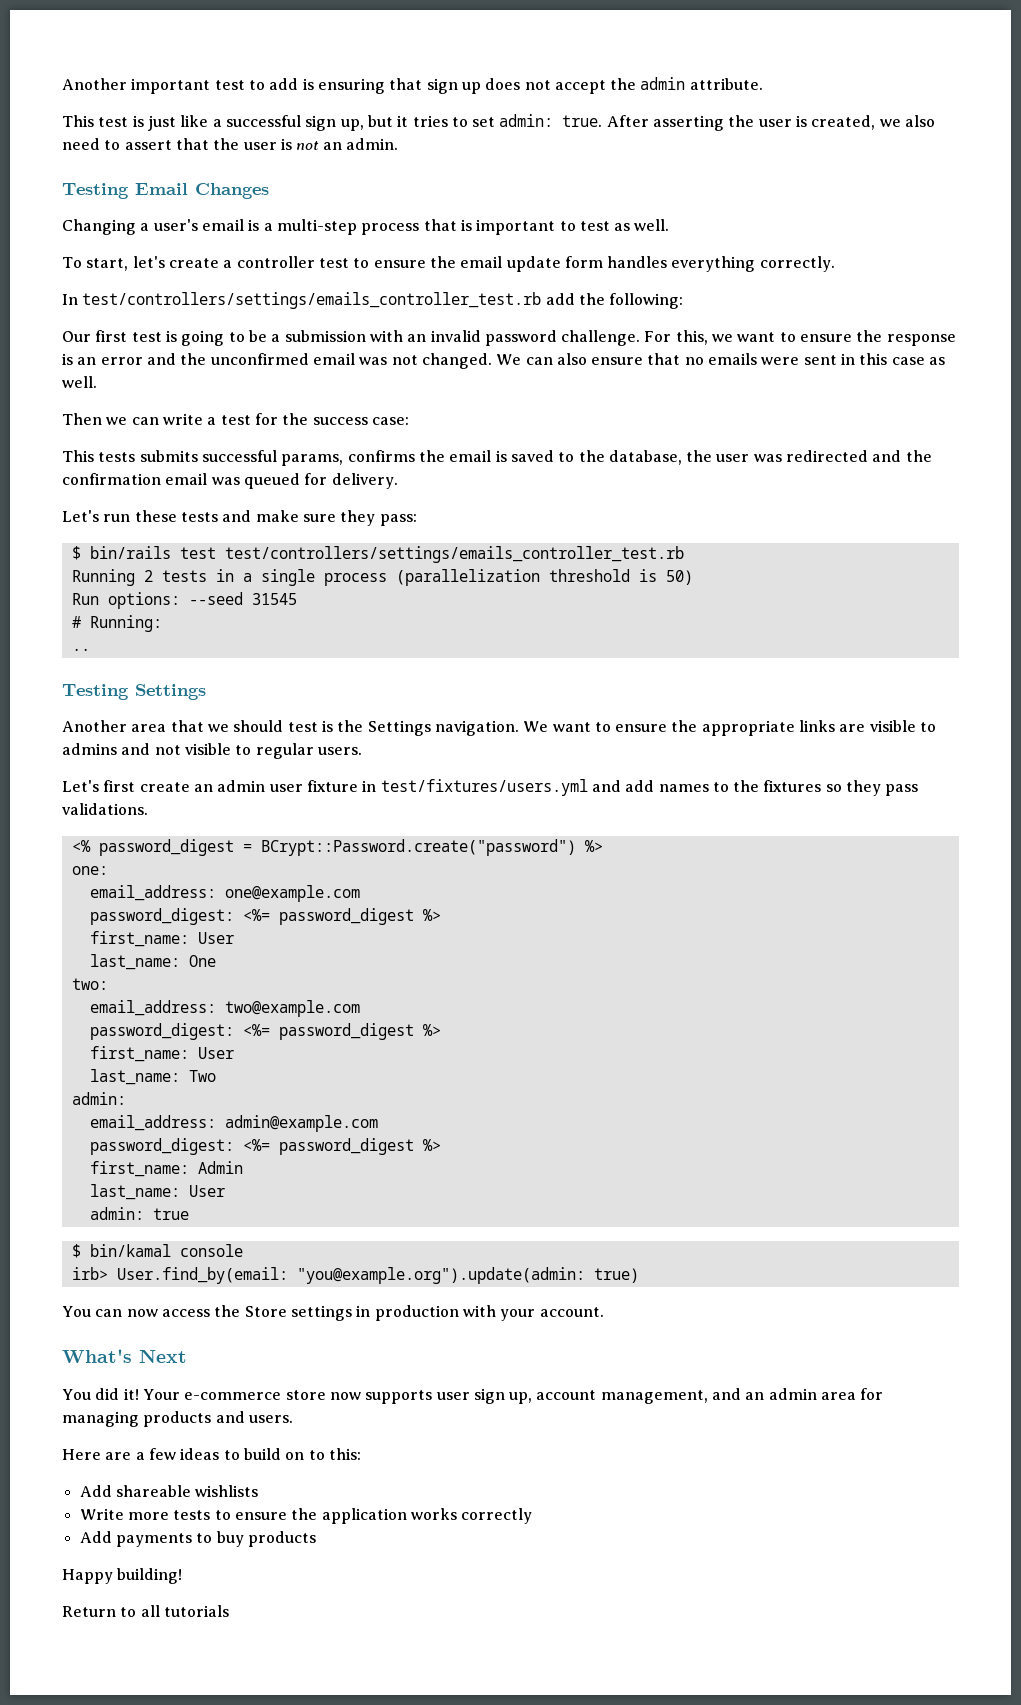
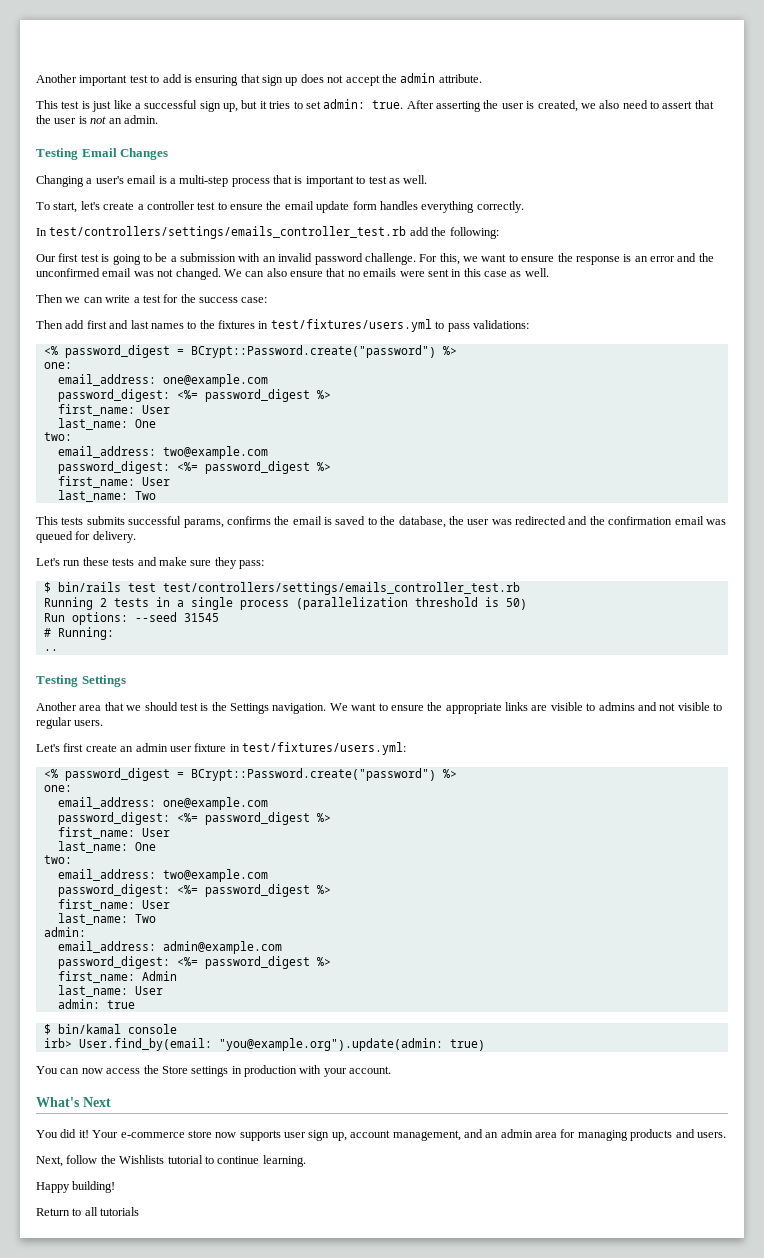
+ Then add first and last names to the fixtures in test/fixtures/users.yml to pass validations:
+ <% password_digest = BCrypt::Password.create("password") %>
+ one:
+ email_address: one@example.com
+ password_digest: <%= password_digest %>
+ first_name: User
+ last_name: One
+ two:
+ email_address: two@example.com
+ password_digest: <%= password_digest %>
+ first_name: User
+ last_name: Two
- Let's first create an admin user fixture in test/fixtures/users.yml and add names to the fixtures so they pass validations.
+ Let's first create an admin user fixture in test/fixtures/users.yml:
- Here are a few ideas to build on to this:
- Add shareable wishlists
- Write more tests to ensure the application works correctly
- Add payments to buy products
+ Next, follow the Wishlists tutorial to continue learning.

